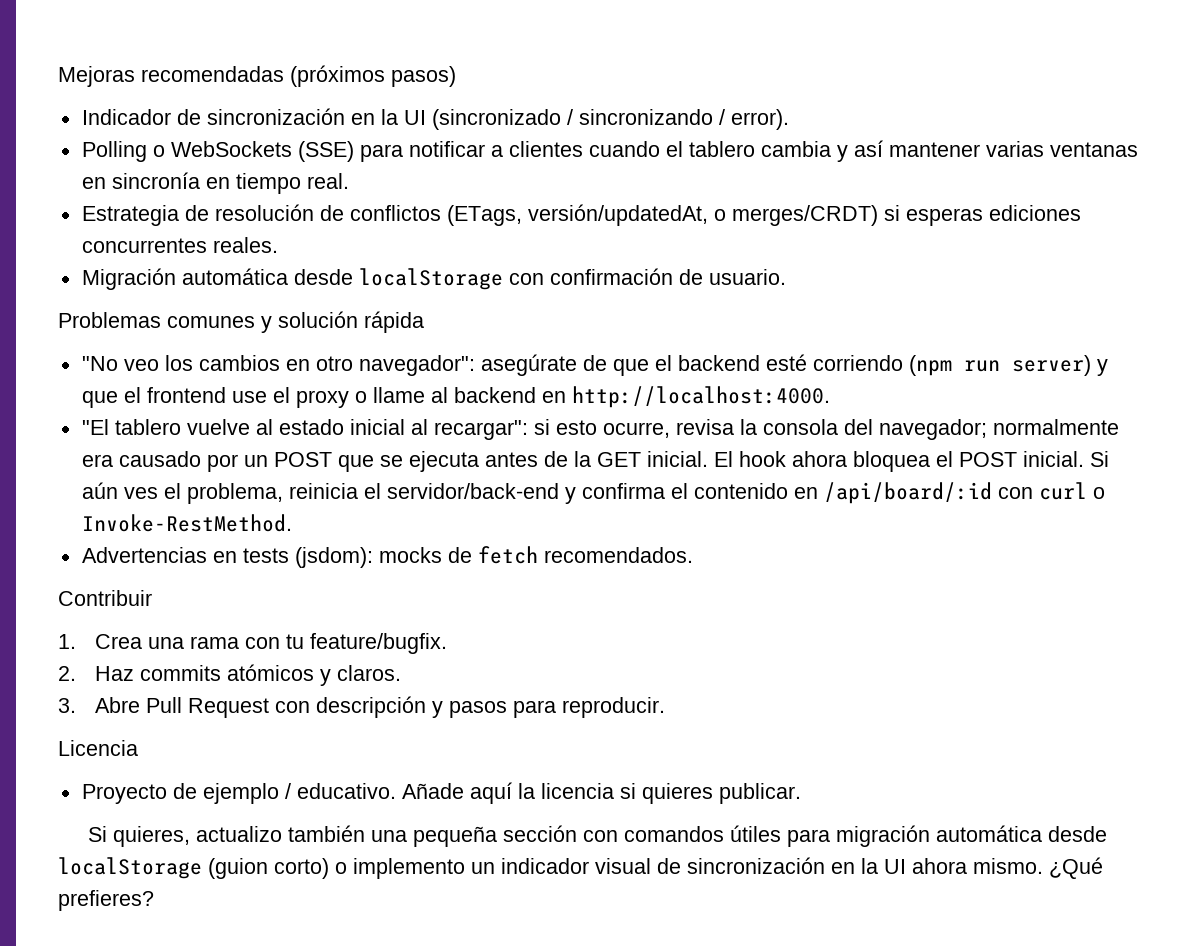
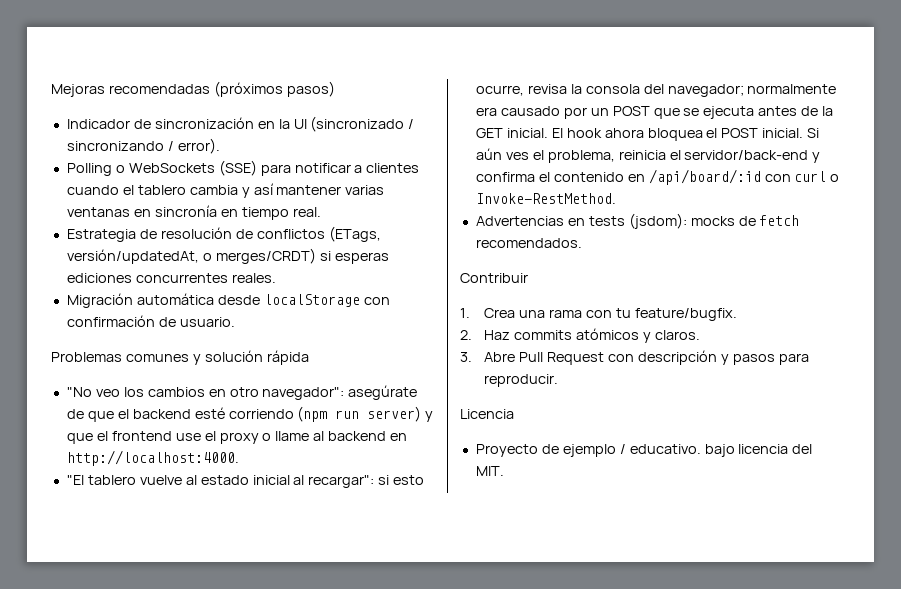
- Proyecto de ejemplo / educativo. Añade aquí la licencia si quieres publicar.
- Si quieres, actualizo también una pequeña sección con comandos útiles para migración automática desde localStorage (guion corto) o implemento un indicador visual de sincronización en la UI ahora mismo. ¿Qué prefieres?
+ Proyecto de ejemplo / educativo. bajo licencia del MIT.

